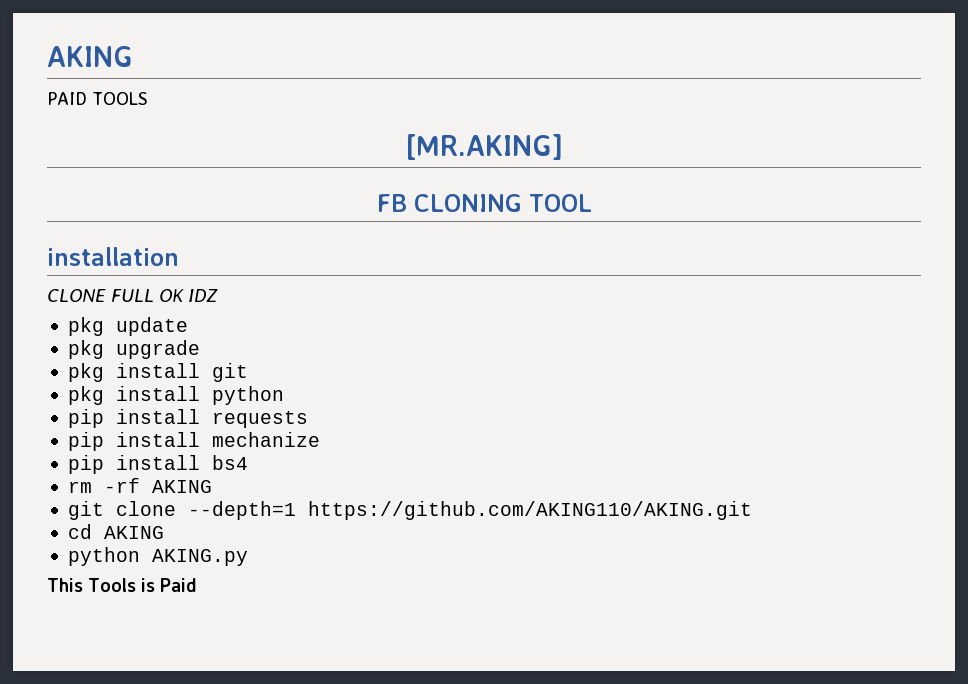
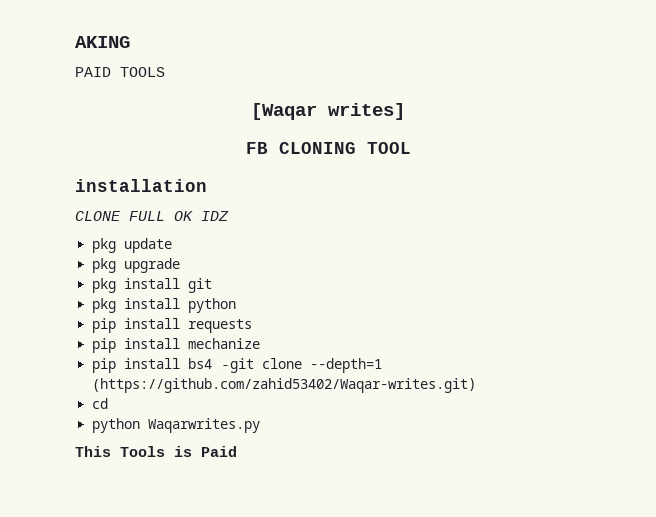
- [MR.AKING]
+ [Waqar writes]
- pip install bs4
- rm -rf AKING
- git clone --depth=1 https://github.com/AKING110/AKING.git
+ pip install bs4 -git clone --depth=1 (https://github.com/zahid53402/Waqar-writes.git)
- cd AKING
- python AKING.py
+ cd
+ python Waqarwrites.py

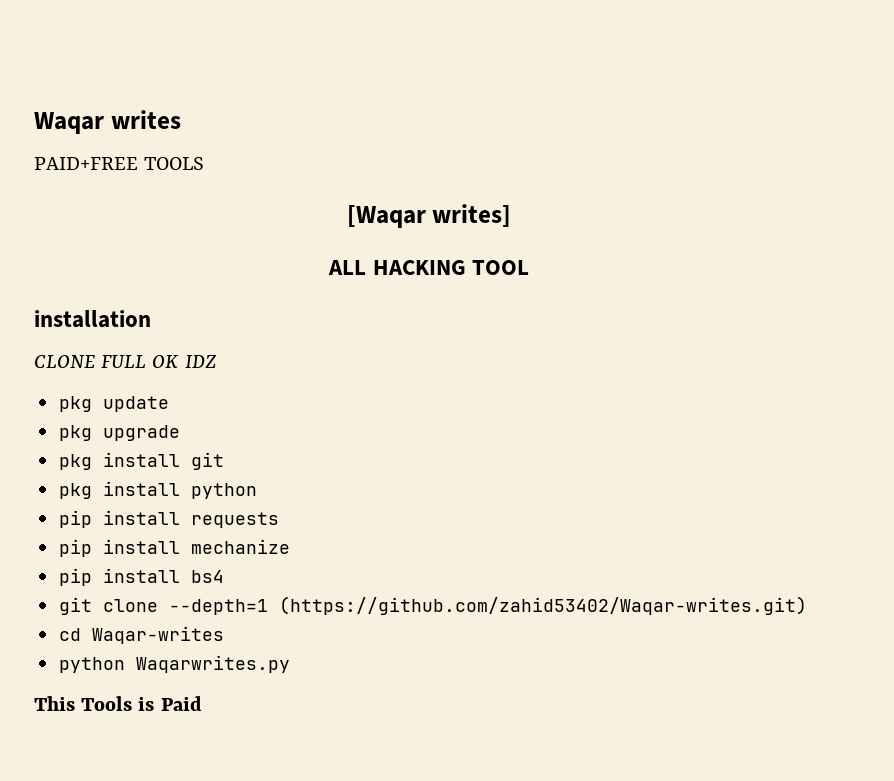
- AKING
- PAID TOOLS
+ Waqar writes
+ PAID+FREE TOOLS
- FB CLONING TOOL
+ ALL HACKING TOOL
- pip install bs4 -git clone --depth=1 (https://github.com/zahid53402/Waqar-writes.git)
+ pip install bs4
+ git clone --depth=1 (https://github.com/zahid53402/Waqar-writes.git)
- cd
+ cd Waqar-writes

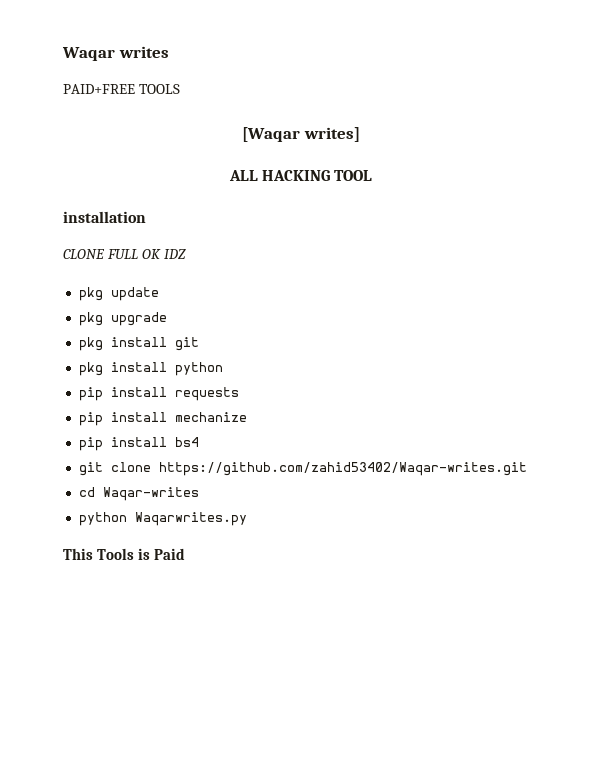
- git clone --depth=1 (https://github.com/zahid53402/Waqar-writes.git)
+ git clone https://github.com/zahid53402/Waqar-writes.git

